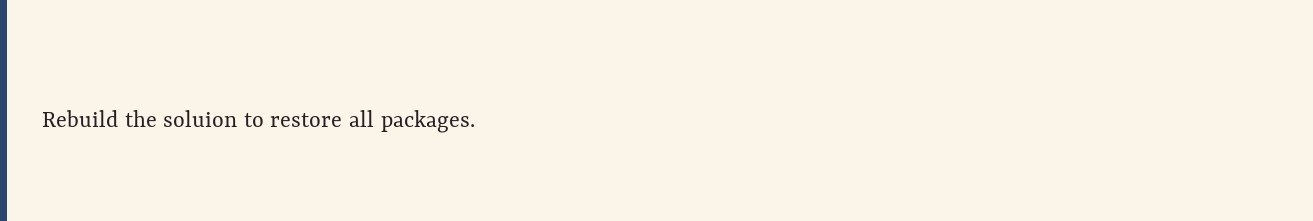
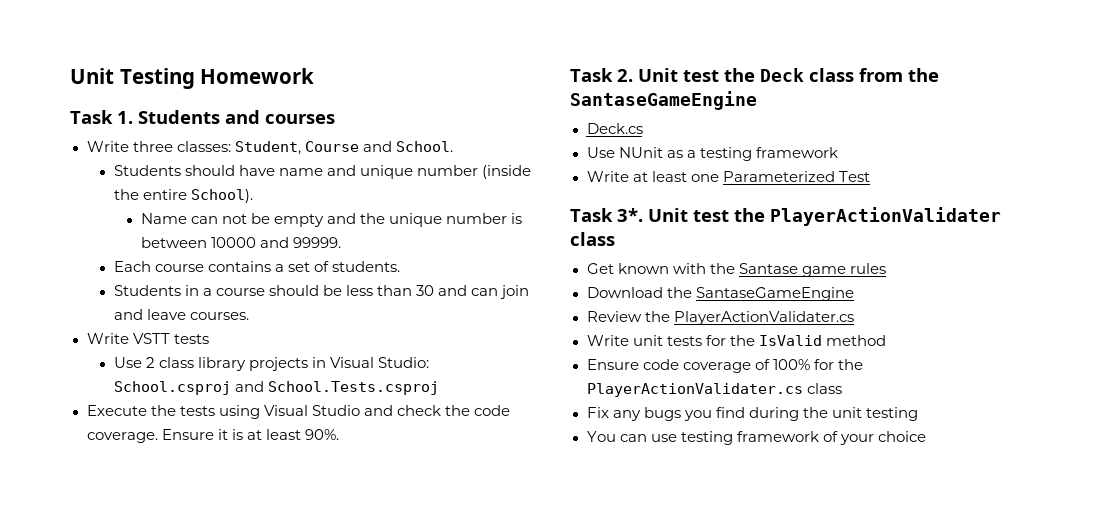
- Rebuild the soluion to restore all packages.
+ Unit Testing Homework
+ Task 1. Students and courses
+ Write three classes: Student, Course and School.
+ Students should have name and unique number (inside the entire School).
+ Name can not be empty and the unique number is between 10000 and 99999.
+ Each course contains a set of students.
+ Students in a course should be less than 30 and can join and leave courses.
+ Write VSTT tests
+ Use 2 class library projects in Visual Studio: School.csproj and School.Tests.csproj
+ Execute the tests using Visual Studio and check the code coverage. Ensure it is at least 90%.
+ Task 2. Unit test the Deck class from the SantaseGameEngine
+ Deck.cs
+ Use NUnit as a testing framework
+ Write at least one Parameterized Test
+ Task 3*. Unit test the PlayerActionValidater class
+ Get known with the Santase game rules
+ Download the SantaseGameEngine
+ Review the PlayerActionValidater.cs
+ Write unit tests for the IsValid method
+ Ensure code coverage of 100% for the PlayerActionValidater.cs class
+ Fix any bugs you find during the unit testing
+ You can use testing framework of your choice

